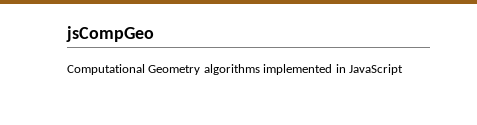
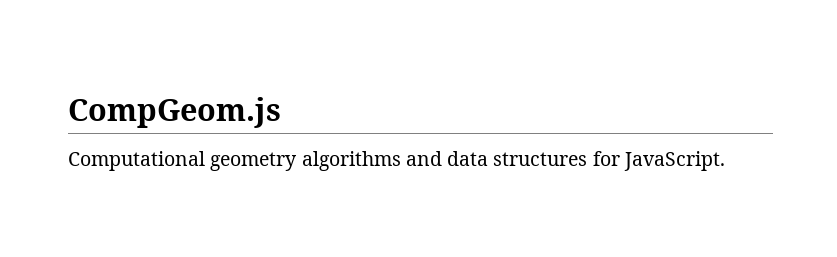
- jsCompGeo
+ CompGeom.js
- Computational Geometry algorithms implemented in JavaScript
+ Computational geometry algorithms and data structures for JavaScript.

